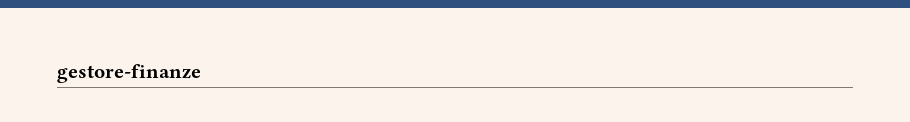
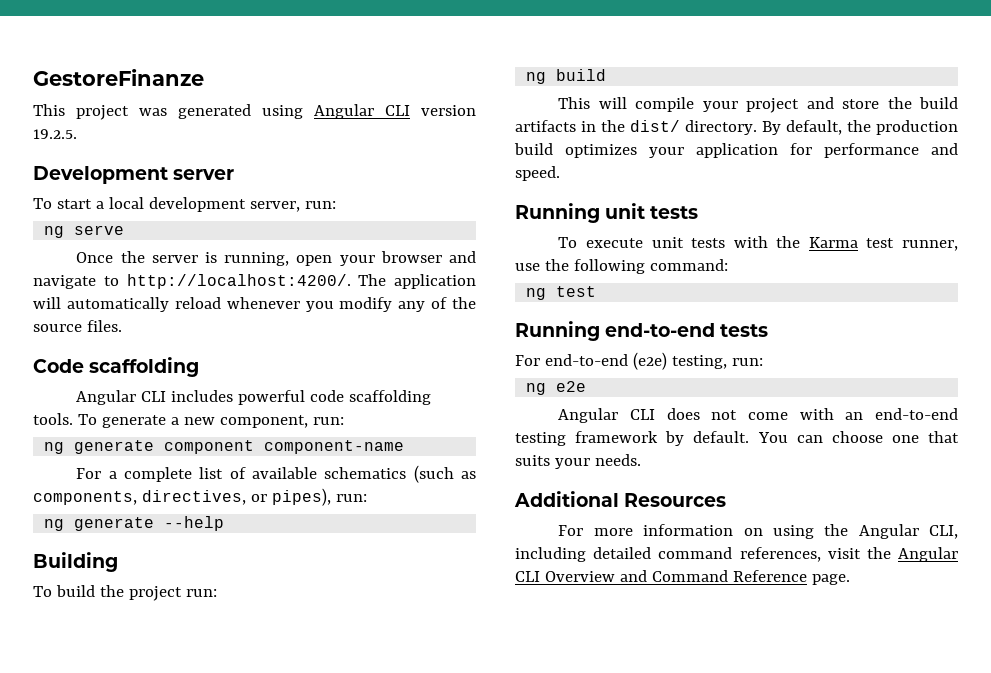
- gestore-finanze
+ GestoreFinanze
+ This project was generated using Angular CLI version 19.2.5.
+ Development server
+ To start a local development server, run:
+ ng serve
+ Once the server is running, open your browser and navigate to http://localhost:4200/. The application will automatically reload whenever you modify any of the source files.
+ Code scaffolding
+ Angular CLI includes powerful code scaffolding tools. To generate a new component, run:
+ ng generate component component-name
+ For a complete list of available schematics (such as components, directives, or pipes), run:
+ ng generate --help
+ Building
+ To build the project run:
+ ng build
+ This will compile your project and store the build artifacts in the dist/ directory. By default, the production build optimizes your application for performance and speed.
+ Running unit tests
+ To execute unit tests with the Karma test runner, use the following command:
+ ng test
+ Running end-to-end tests
+ For end-to-end (e2e) testing, run:
+ ng e2e
+ Angular CLI does not come with an end-to-end testing framework by default. You can choose one that suits your needs.
+ Additional Resources
+ For more information on using the Angular CLI, including detailed command references, visit the Angular CLI Overview and Command Reference page.

